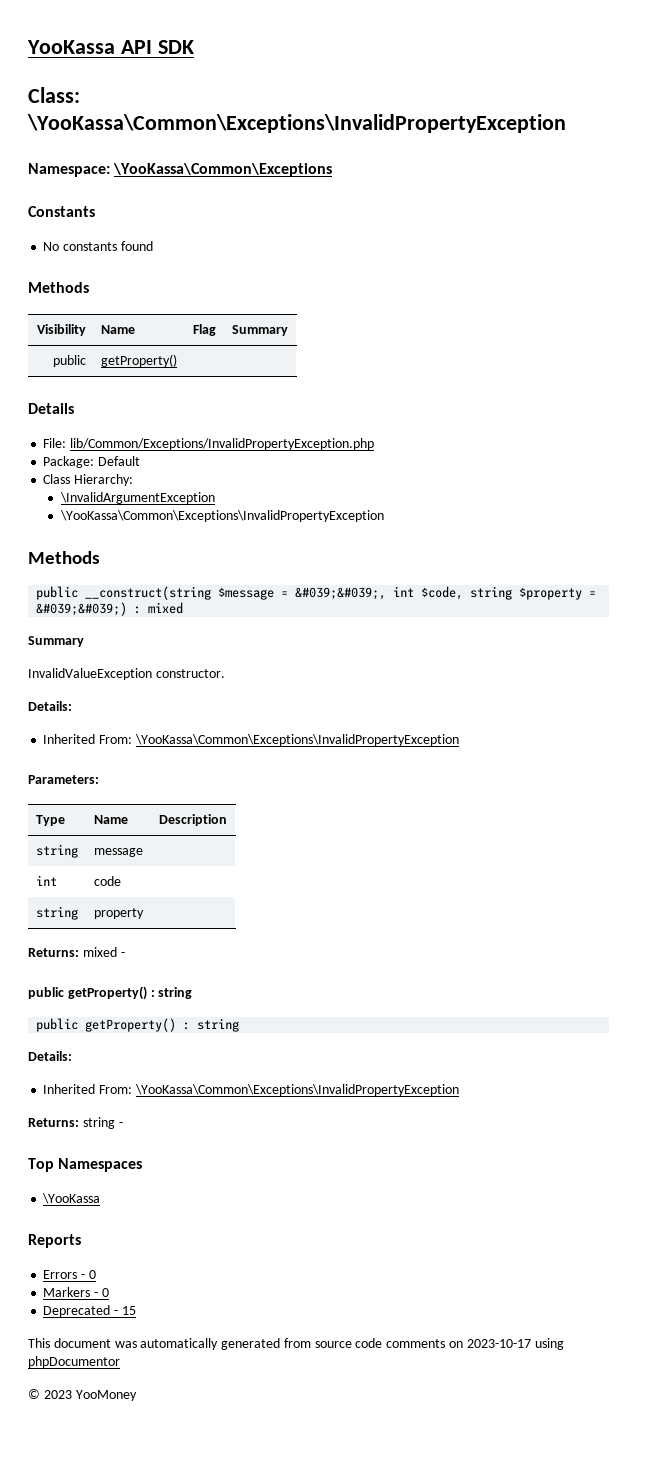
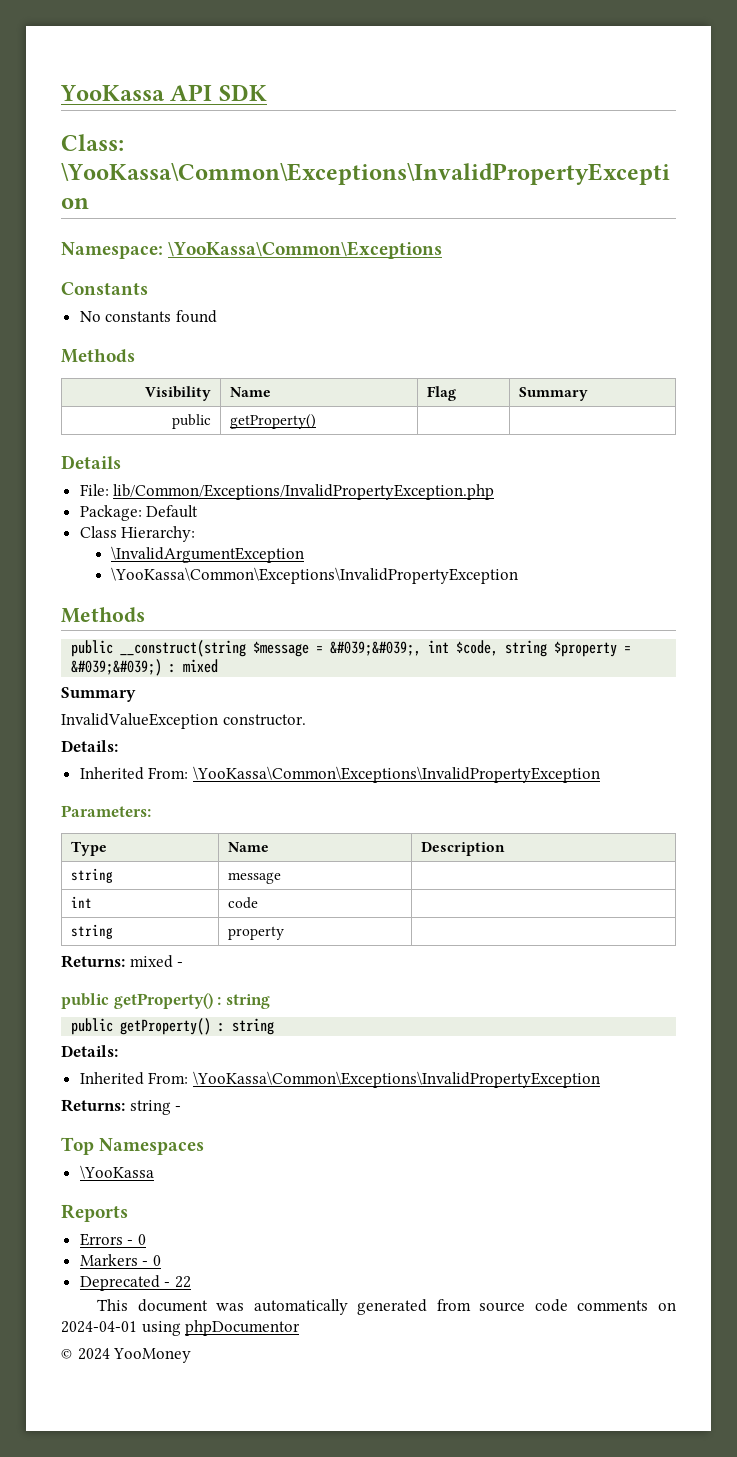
- Deprecated - 15
+ Deprecated - 22
- This document was automatically generated from source code comments on 2023-10-17 using phpDocumentor
+ This document was automatically generated from source code comments on 2024-04-01 using phpDocumentor
- © 2023 YooMoney
+ © 2024 YooMoney

